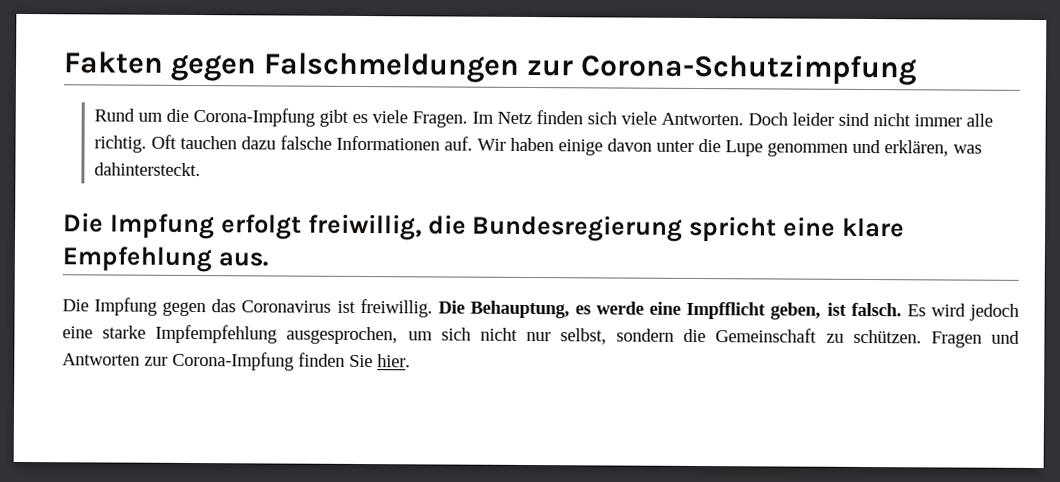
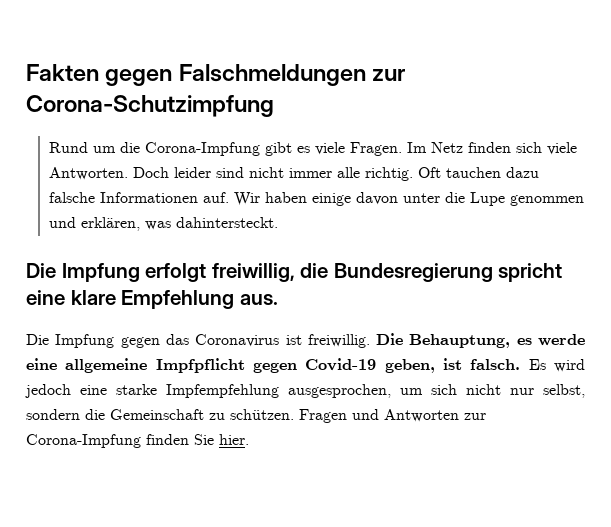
- Die Behauptung, es werde eine Impfflicht geben, ist falsch.
+ Die Behauptung, es werde eine allgemeine Impfpflicht gegen Covid-19 geben, ist falsch.

